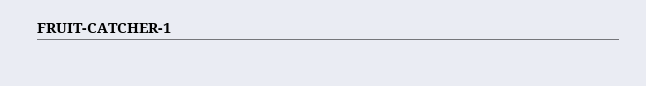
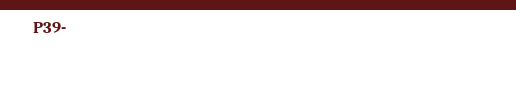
- FRUIT-CATCHER-1
+ P39-

